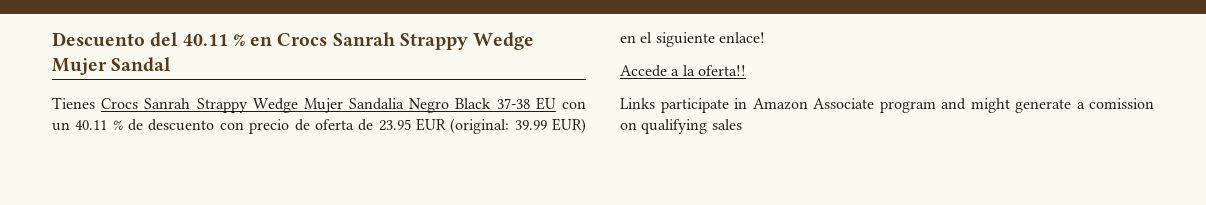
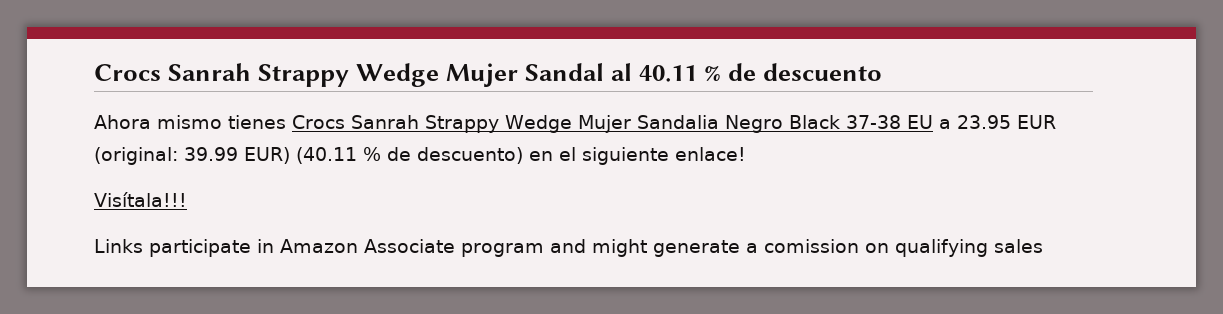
- Descuento del 40.11 % en Crocs Sanrah Strappy Wedge Mujer Sandal
- Tienes Crocs Sanrah Strappy Wedge Mujer Sandalia Negro Black 37-38 EU con un 40.11 % de descuento con precio de oferta de 23.95 EUR (original: 39.99 EUR) en el siguiente enlace!
+ Crocs Sanrah Strappy Wedge Mujer Sandal al 40.11 % de descuento
+ Ahora mismo tienes Crocs Sanrah Strappy Wedge Mujer Sandalia Negro Black 37-38 EU a 23.95 EUR (original: 39.99 EUR) (40.11 % de descuento) en el siguiente enlace!
- Accede a la oferta!!
+ Visítala!!!

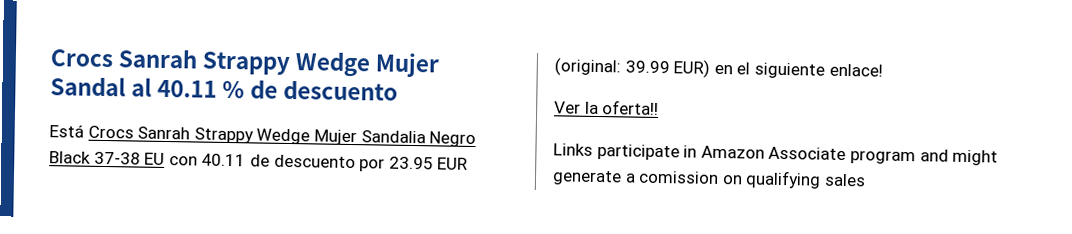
- Ahora mismo tienes Crocs Sanrah Strappy Wedge Mujer Sandalia Negro Black 37-38 EU a 23.95 EUR (original: 39.99 EUR) (40.11 % de descuento) en el siguiente enlace!
+ Está Crocs Sanrah Strappy Wedge Mujer Sandalia Negro Black 37-38 EU con 40.11 de descuento por 23.95 EUR (original: 39.99 EUR) en el siguiente enlace!
- Visítala!!!
+ Ver la oferta!!

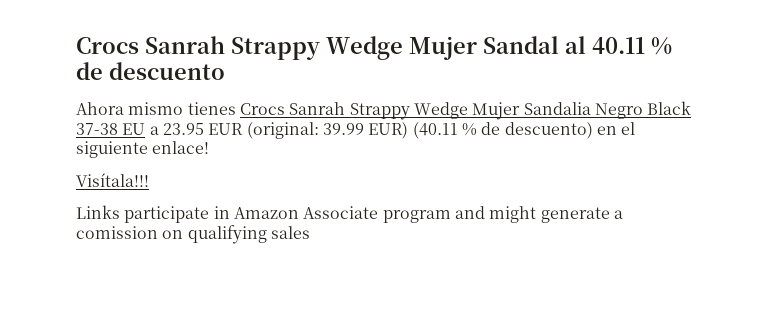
- Está Crocs Sanrah Strappy Wedge Mujer Sandalia Negro Black 37-38 EU con 40.11 de descuento por 23.95 EUR (original: 39.99 EUR) en el siguiente enlace!
+ Ahora mismo tienes Crocs Sanrah Strappy Wedge Mujer Sandalia Negro Black 37-38 EU a 23.95 EUR (original: 39.99 EUR) (40.11 % de descuento) en el siguiente enlace!
- Ver la oferta!!
+ Visítala!!!

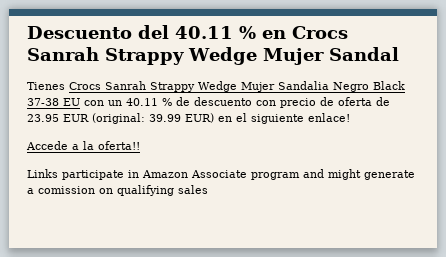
- Crocs Sanrah Strappy Wedge Mujer Sandal al 40.11 % de descuento
- Ahora mismo tienes Crocs Sanrah Strappy Wedge Mujer Sandalia Negro Black 37-38 EU a 23.95 EUR (original: 39.99 EUR) (40.11 % de descuento) en el siguiente enlace!
+ Descuento del 40.11 % en Crocs Sanrah Strappy Wedge Mujer Sandal
+ Tienes Crocs Sanrah Strappy Wedge Mujer Sandalia Negro Black 37-38 EU con un 40.11 % de descuento con precio de oferta de 23.95 EUR (original: 39.99 EUR) en el siguiente enlace!
- Visítala!!!
+ Accede a la oferta!!

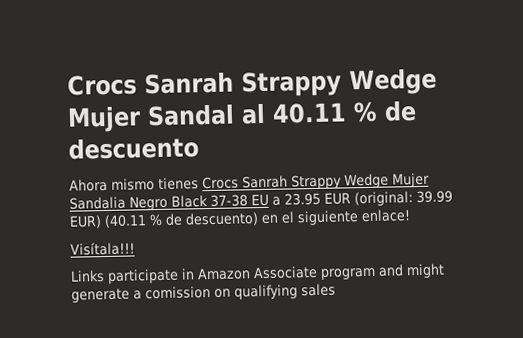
- Descuento del 40.11 % en Crocs Sanrah Strappy Wedge Mujer Sandal
- Tienes Crocs Sanrah Strappy Wedge Mujer Sandalia Negro Black 37-38 EU con un 40.11 % de descuento con precio de oferta de 23.95 EUR (original: 39.99 EUR) en el siguiente enlace!
+ Crocs Sanrah Strappy Wedge Mujer Sandal al 40.11 % de descuento
+ Ahora mismo tienes Crocs Sanrah Strappy Wedge Mujer Sandalia Negro Black 37-38 EU a 23.95 EUR (original: 39.99 EUR) (40.11 % de descuento) en el siguiente enlace!
- Accede a la oferta!!
+ Visítala!!!

